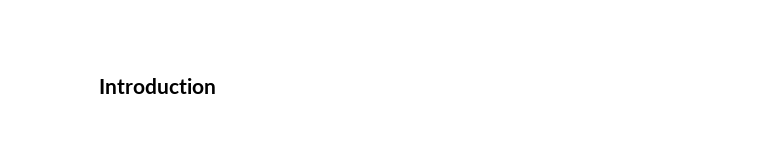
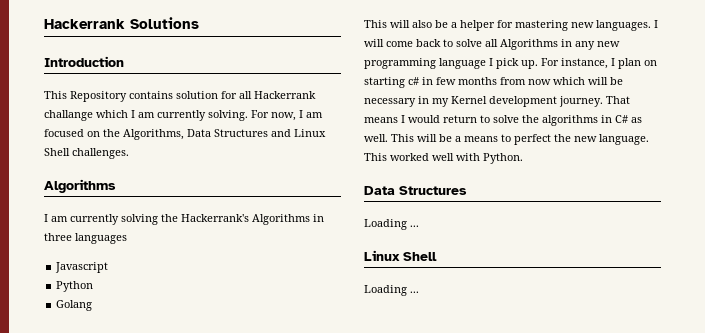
+ Hackerrank Solutions
+ This Repository contains solution for all Hackerrank challange which I am currently solving. For now, I am focused on the Algorithms, Data Structures and Linux Shell challenges.
+ Algorithms
+ I am currently solving the Hackerrank's Algorithms in three languages
+ Javascript
+ Python
+ Golang
+ This will also be a helper for mastering new languages. I will come back to solve all Algorithms in any new programming language I pick up. For instance, I plan on starting c# in few months from now which will be necessary in my Kernel development journey. That means I would return to solve the algorithms in C# as well. This will be a means to perfect the new language. This worked well with Python.
+ Data Structures
+ Loading ...
+ Linux Shell
+ Loading ...

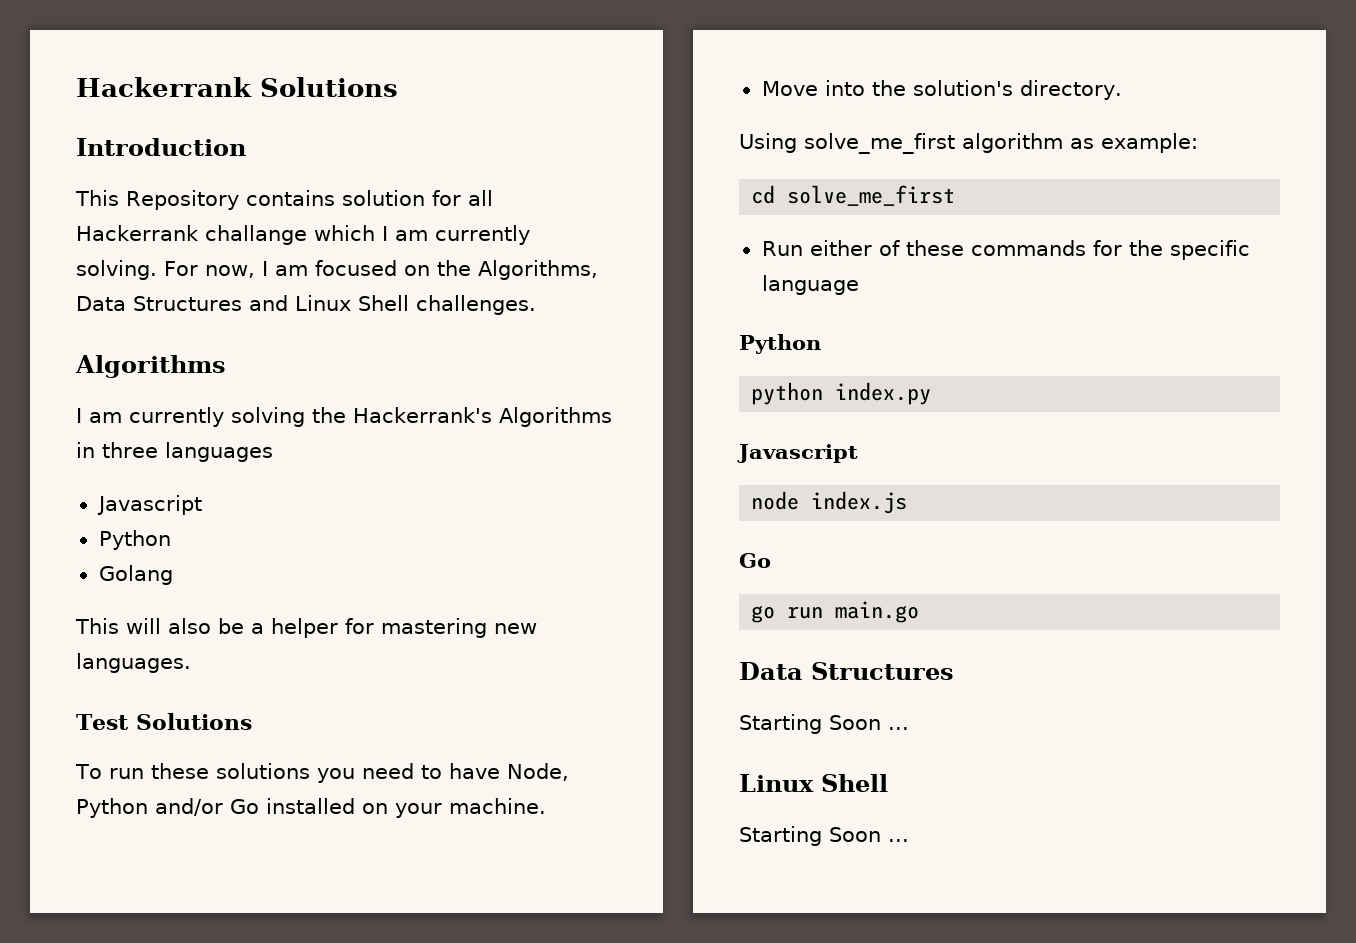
- This will also be a helper for mastering new languages. I will come back to solve all Algorithms in any new programming language I pick up. For instance, I plan on starting c# in few months from now which will be necessary in my Kernel development journey. That means I would return to solve the algorithms in C# as well. This will be a means to perfect the new language. This worked well with Python.
+ This will also be a helper for mastering new languages.
+ Test Solutions
+ To run these solutions you need to have Node, Python and/or Go installed on your machine.
+ Move into the solution's directory.
+ Using solve_me_first algorithm as example:
+ cd solve_me_first
+ Run either of these commands for the specific language
+ Python
+ python index.py
+ Javascript
+ node index.js
+ Go
+ go run main.go
  Data Structures
- Loading ...
+ Starting Soon ...
  Linux Shell
- Loading ...
+ Starting Soon ...

